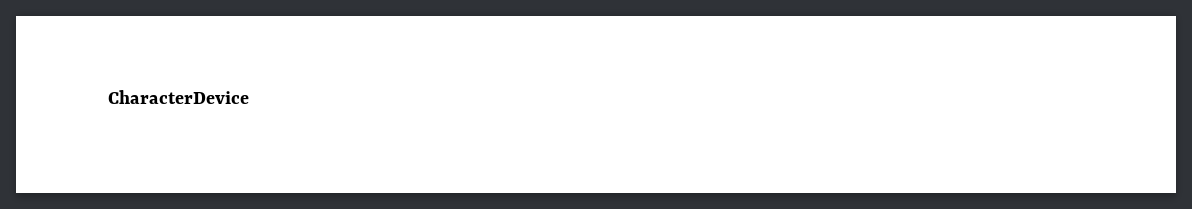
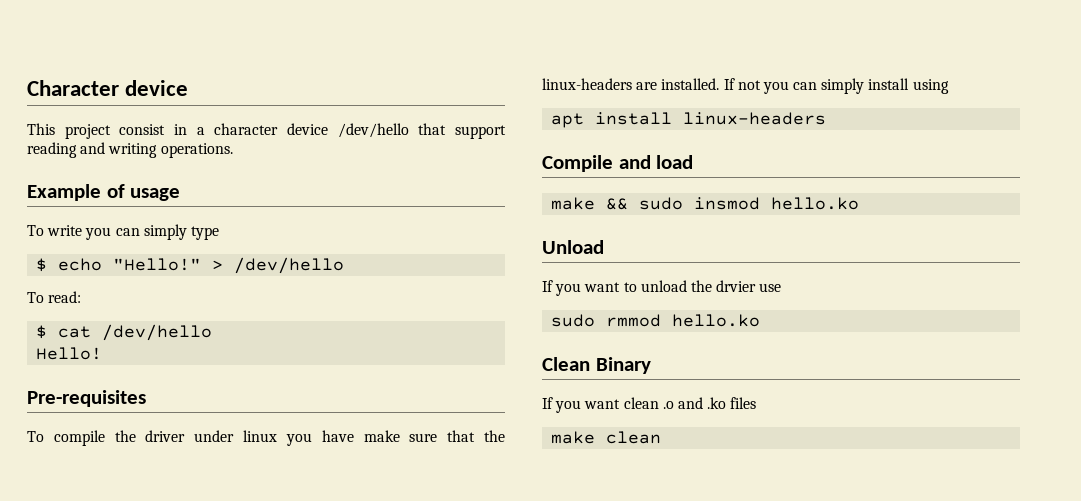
- CharacterDevice
+ Character device
+ This project consist in a character device /dev/hello that support reading and writing operations.
+ Example of usage
+ To write you can simply type
+ $ echo "Hello!" > /dev/hello
+ To read:
+ $ cat /dev/hello
+ Hello!
+ Pre-requisites
+ To compile the driver under linux you have make sure that the linux-headers are installed. If not you can simply install using
+ apt install linux-headers
+ Compile and load
+ make && sudo insmod hello.ko
+ Unload
+ If you want to unload the drvier use
+ sudo rmmod hello.ko
+ Clean Binary
+ If you want clean .o and .ko files
+ make clean

